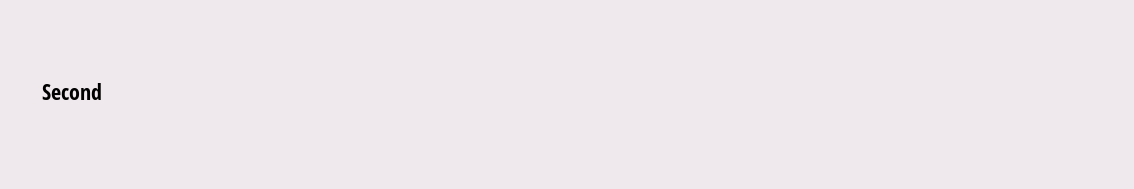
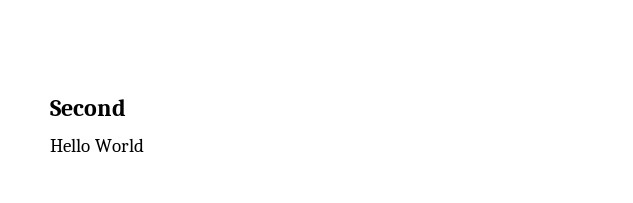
+ Hello World

